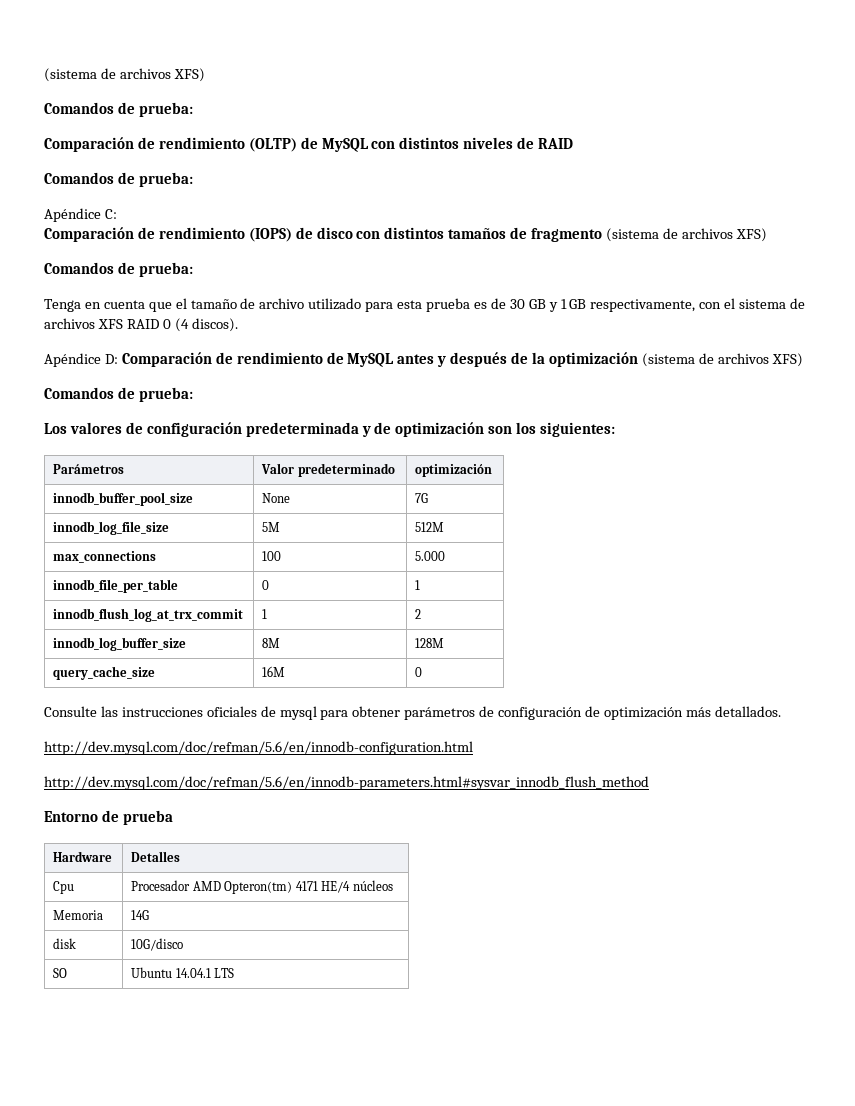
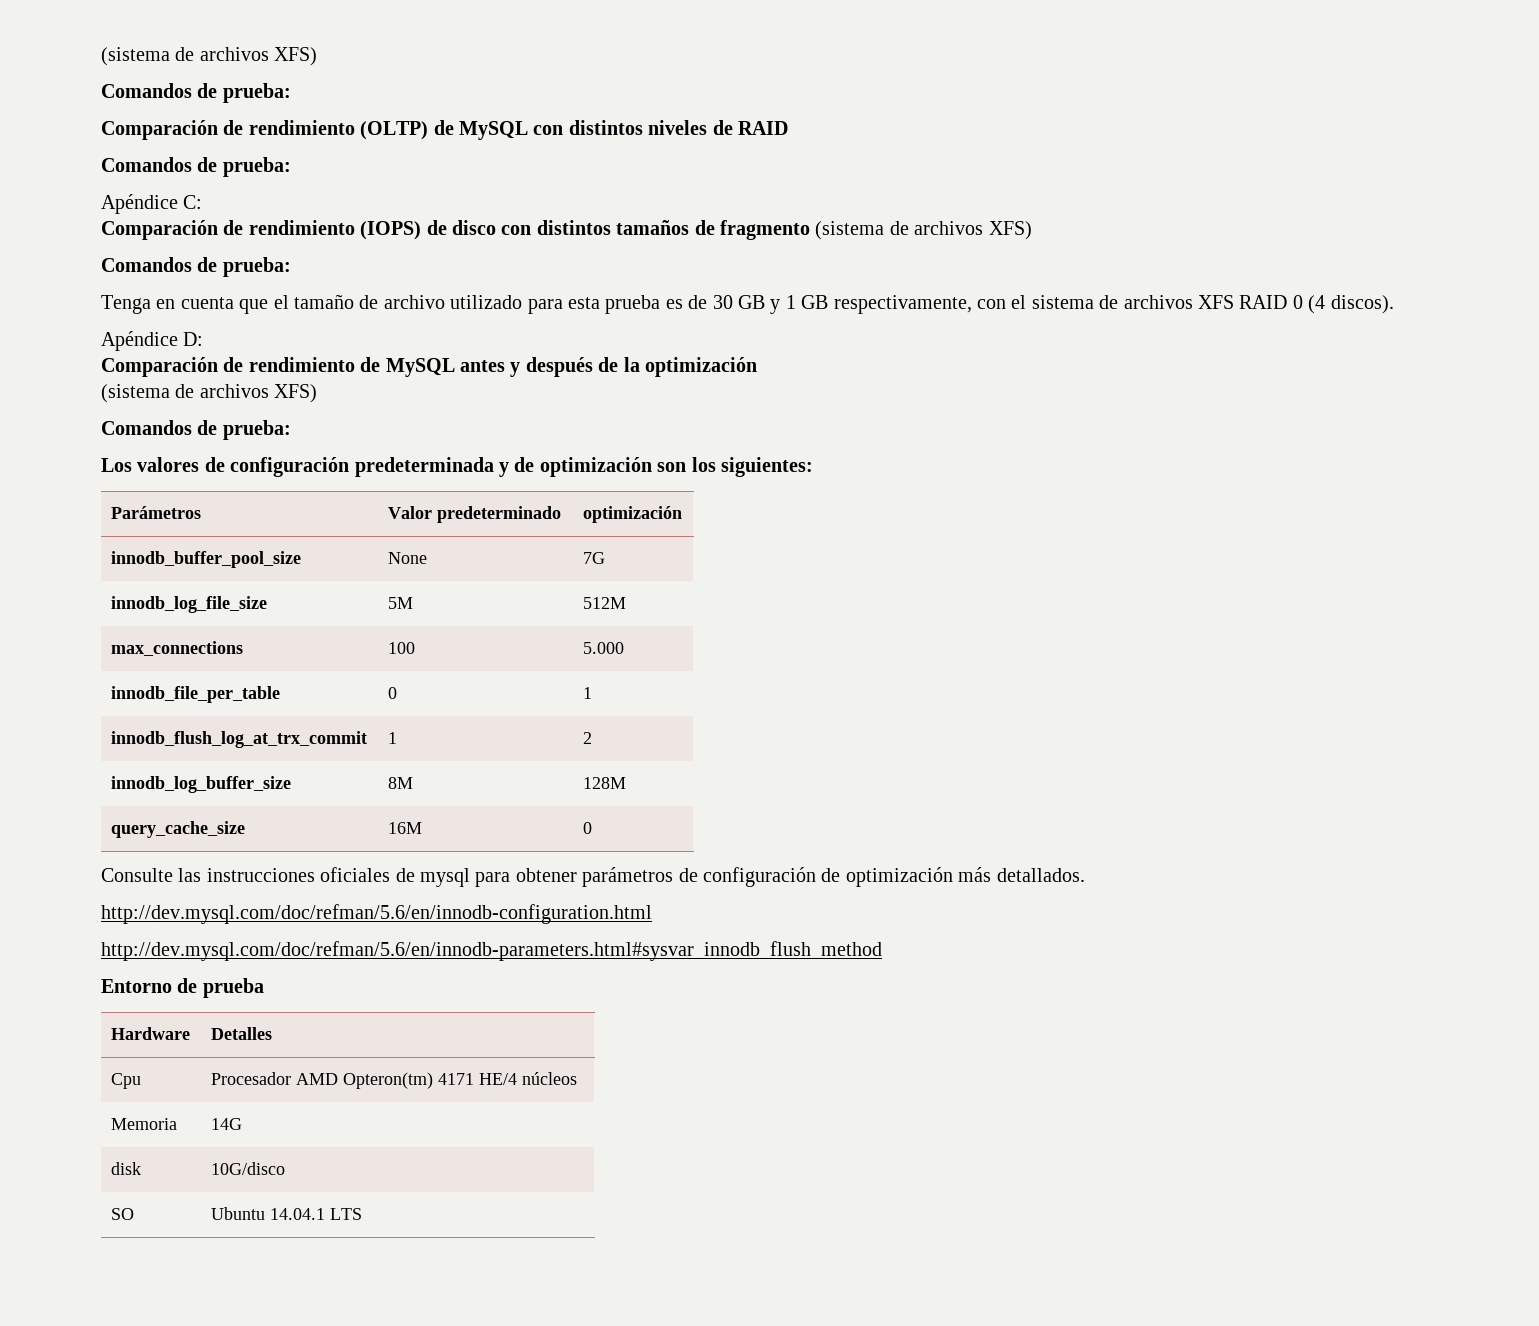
- Apéndice D: Comparación de rendimiento de MySQL antes y después de la optimización (sistema de archivos XFS)
+ Apéndice D:
+ Comparación de rendimiento de MySQL antes y después de la optimización
+ (sistema de archivos XFS)

